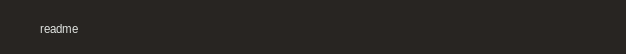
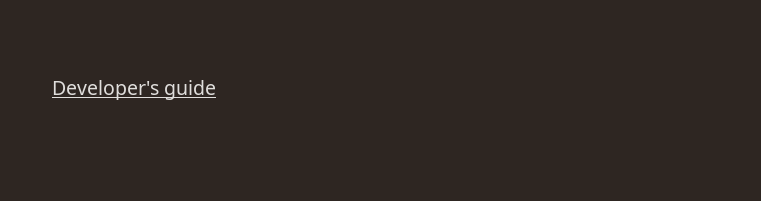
- readme
+ Developer's guide

